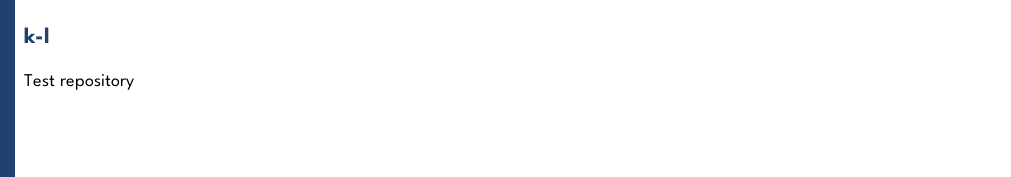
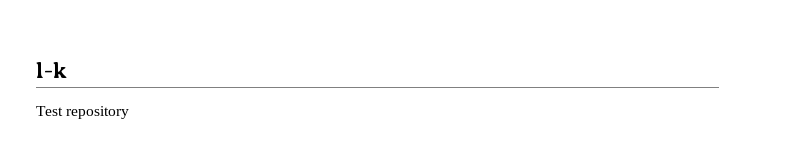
- k-l
+ l-k

